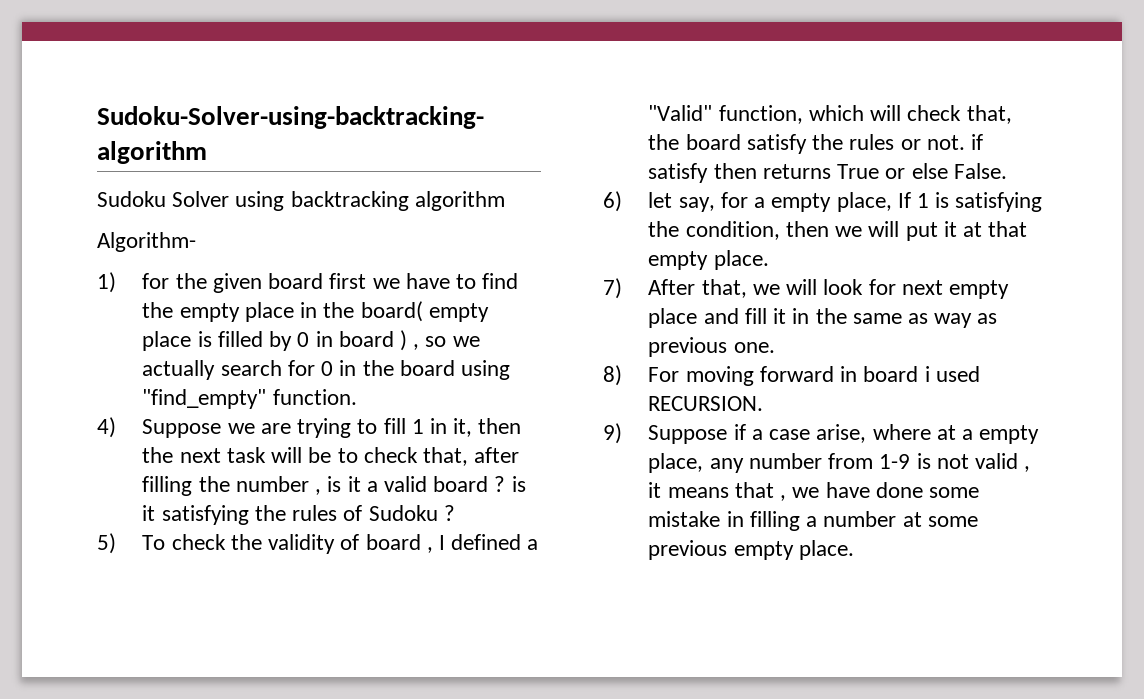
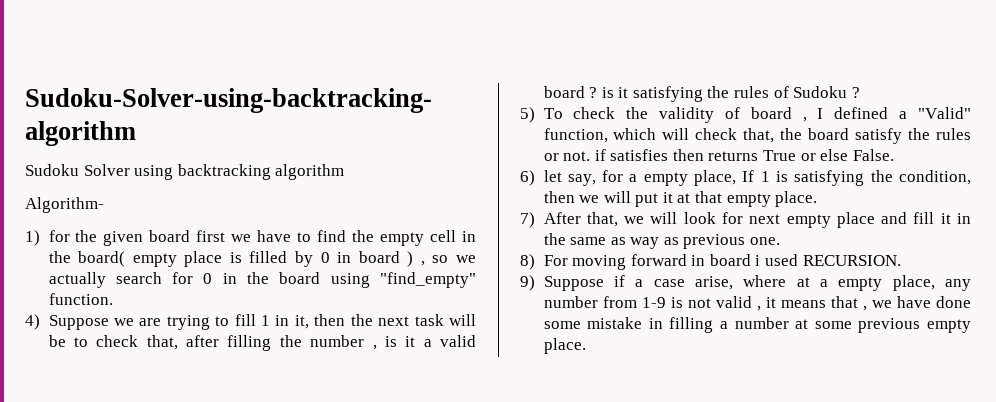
- 1) for the given board first we have to find the empty place in the board( empty place is filled by 0 in board ) , so we actually search for 0 in the board using "find_empty" function.
+ 1) for the given board first we have to find the empty cell in the board( empty place is filled by 0 in board ) , so we actually search for 0 in the board using "find_empty" function.
- 5) To check the validity of board , I defined a "Valid" function, which will check that, the board satisfy the rules or not. if satisfy then returns True or else False.
+ 5) To check the validity of board , I defined a "Valid" function, which will check that, the board satisfy the rules or not. if satisfies then returns True or else False.

